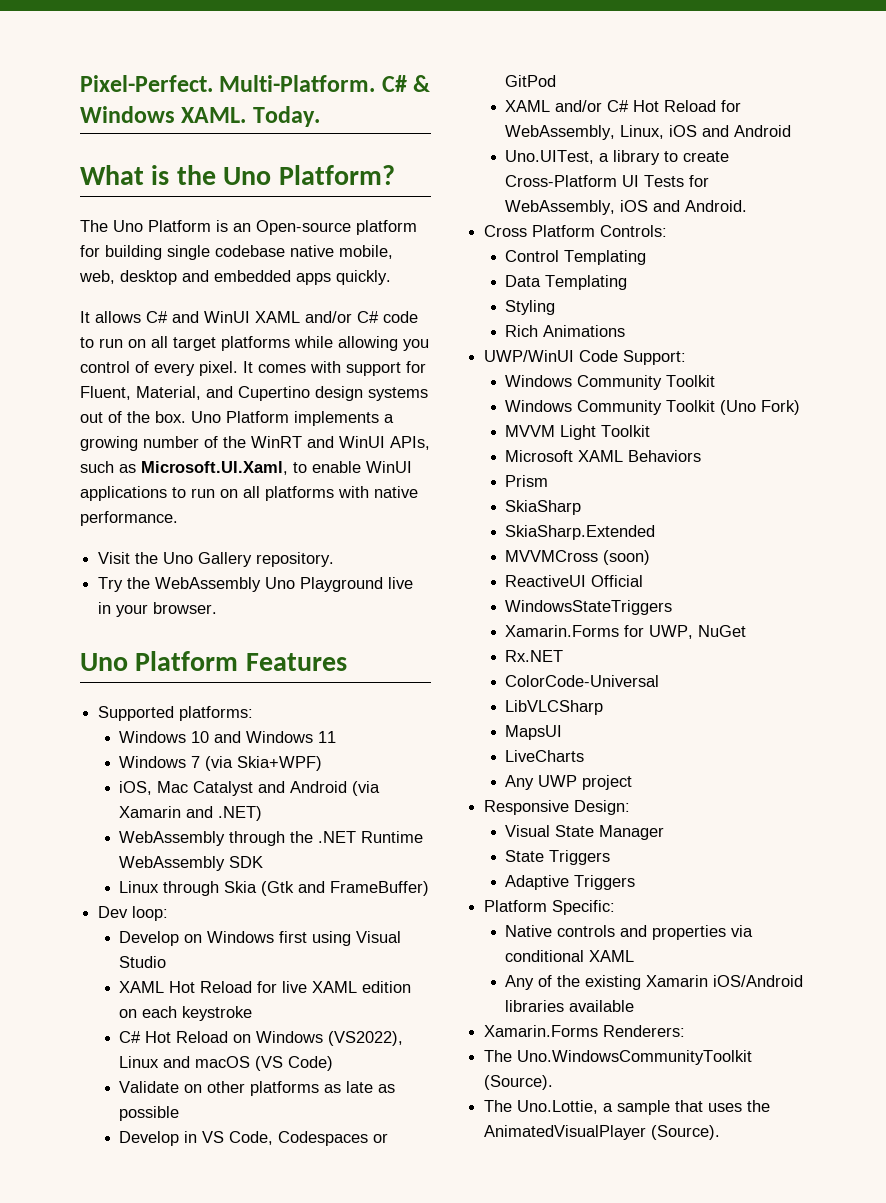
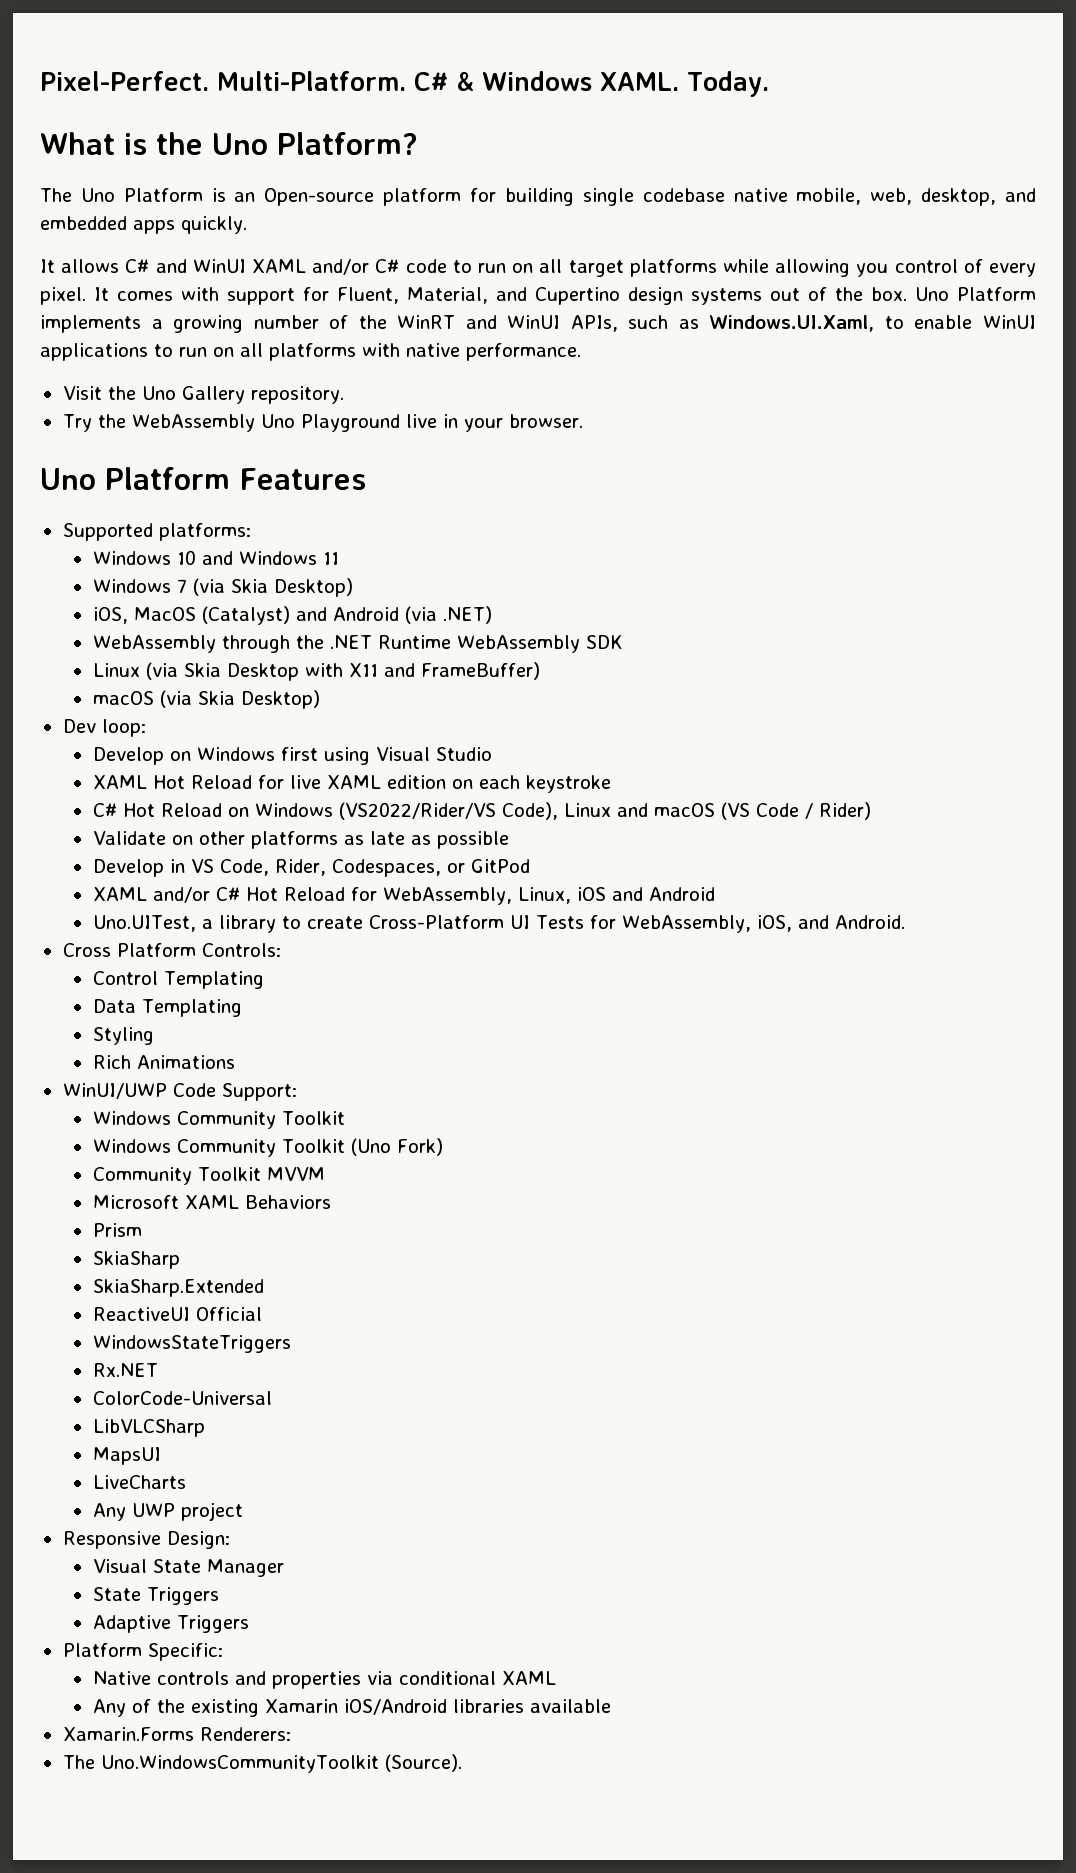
- The Uno Platform is an Open-source platform for building single codebase native mobile, web, desktop and embedded apps quickly.
+ The Uno Platform is an Open-source platform for building single codebase native mobile, web, desktop, and embedded apps quickly.
- Uno Platform implements a growing number of the WinRT and WinUI APIs, such as Microsoft.UI.Xaml, to enable WinUI applications to run on all platforms with native performance.
+ Uno Platform implements a growing number of the WinRT and WinUI APIs, such as Windows.UI.Xaml, to enable WinUI applications to run on all platforms with native performance.
- Windows 7 (via Skia+WPF)
- iOS, Mac Catalyst and Android (via Xamarin and .NET)
+ Windows 7 (via Skia Desktop)
+ iOS, MacOS (Catalyst) and Android (via .NET)
- Linux through Skia (Gtk and FrameBuffer)
+ Linux (via Skia Desktop with X11 and FrameBuffer)
+ macOS (via Skia Desktop)
- C# Hot Reload on Windows (VS2022), Linux and macOS (VS Code)
+ C# Hot Reload on Windows (VS2022/Rider/VS Code), Linux and macOS (VS Code / Rider)
- Develop in VS Code, Codespaces or GitPod
+ Develop in VS Code, Rider, Codespaces, or GitPod
- Uno.UITest, a library to create Cross-Platform UI Tests for WebAssembly, iOS and Android.
+ Uno.UITest, a library to create Cross-Platform UI Tests for WebAssembly, iOS, and Android.
- UWP/WinUI Code Support:
+ WinUI/UWP Code Support:
- MVVM Light Toolkit
+ Community Toolkit MVVM
- MVVMCross (soon)
- Xamarin.Forms for UWP, NuGet
- The Uno.Lottie, a sample that uses the AnimatedVisualPlayer (Source).

